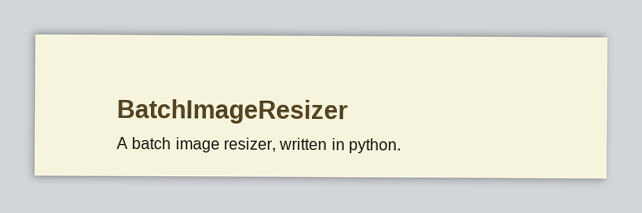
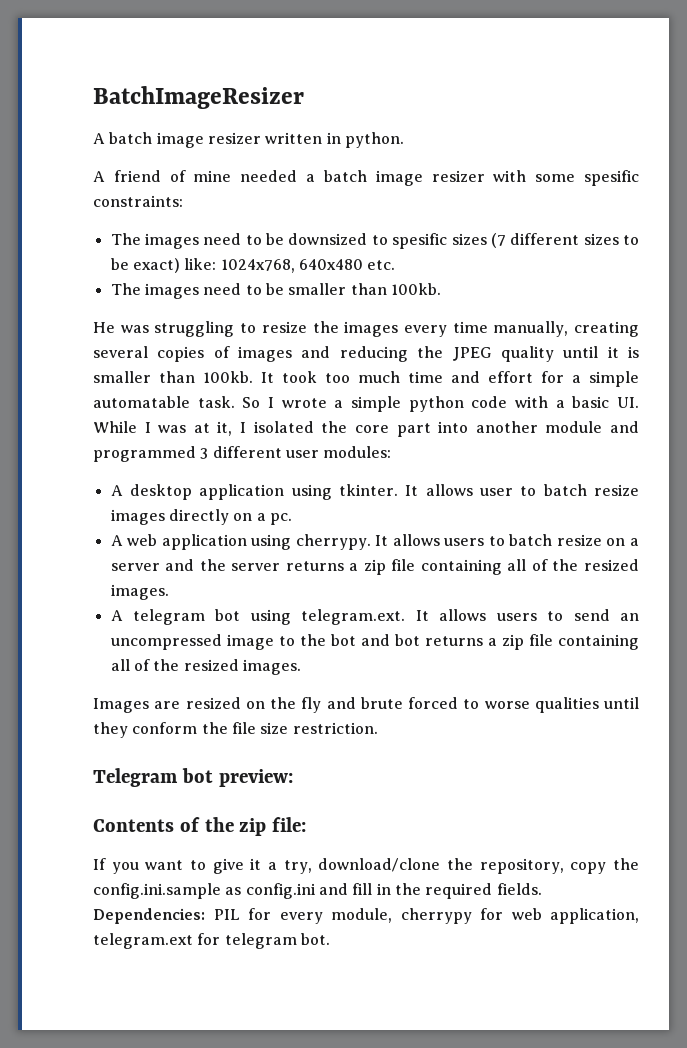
- A batch image resizer, written in python.
+ A batch image resizer written in python.
+ A friend of mine needed a batch image resizer with some spesific constraints:
+ The images need to be downsized to spesific sizes (7 different sizes to be exact) like: 1024x768, 640x480 etc.
+ The images need to be smaller than 100kb.
+ He was struggling to resize the images every time manually, creating several copies of images and reducing the JPEG quality until it is smaller than 100kb. It took too much time and effort for a simple automatable task. So I wrote a simple python code with a basic UI. While I was at it, I isolated the core part into another module and programmed 3 different user modules:
+ A desktop application using tkinter. It allows user to batch resize images directly on a pc.
+ A web application using cherrypy. It allows users to batch resize on a server and the server returns a zip file containing all of the resized images.
+ A telegram bot using telegram.ext. It allows users to send an uncompressed image to the bot and bot returns a zip file containing all of the resized images.
+ Images are resized on the fly and brute forced to worse qualities until they conform the file size restriction.
+ Telegram bot preview:
+ Contents of the zip file:
+ If you want to give it a try, download/clone the repository, copy the config.ini.sample as config.ini and fill in the required fields. Dependencies: PIL for every module, cherrypy for web application, telegram.ext for telegram bot.

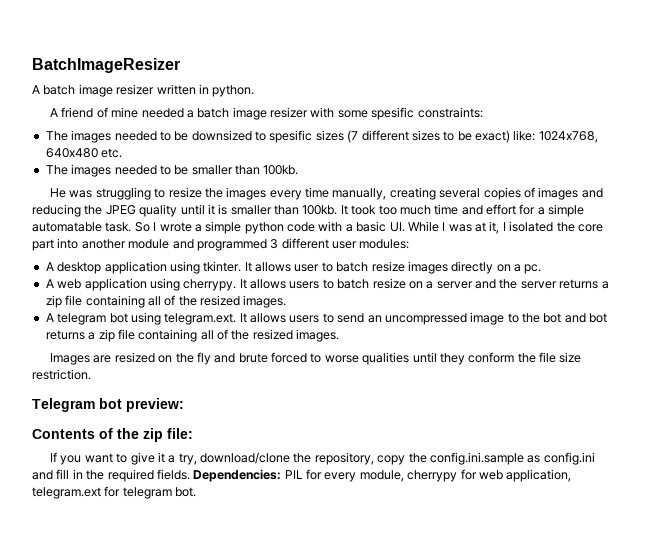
- The images need to be downsized to spesific sizes (7 different sizes to be exact) like: 1024x768, 640x480 etc.
+ The images needed to be downsized to spesific sizes (7 different sizes to be exact) like: 1024x768, 640x480 etc.
- The images need to be smaller than 100kb.
+ The images needed to be smaller than 100kb.

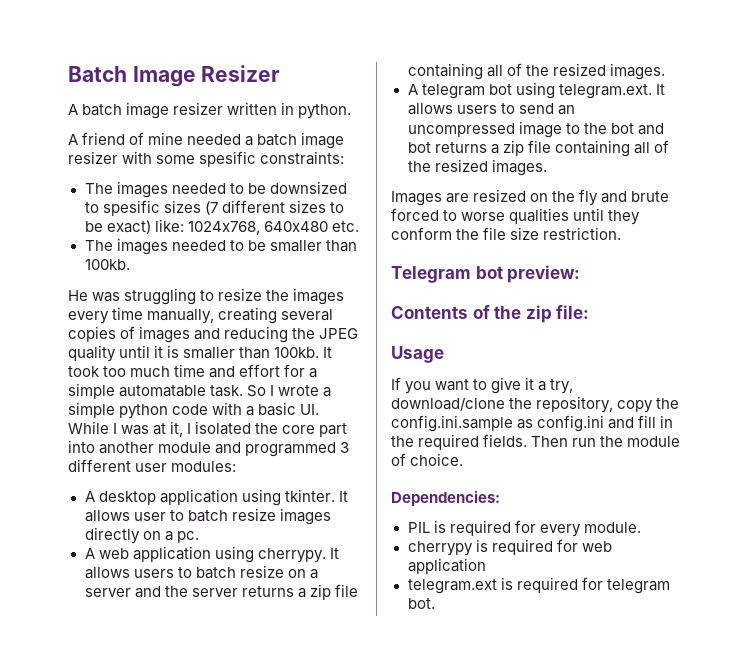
- BatchImageResizer
+ Batch Image Resizer
+ Usage
- Dependencies: PIL for every module, cherrypy for web application, telegram.ext for telegram bot.
+ Then run the module of choice.
+ Dependencies:
+ PIL is required for every module.
+ cherrypy is required for web application
+ telegram.ext is required for telegram bot.

